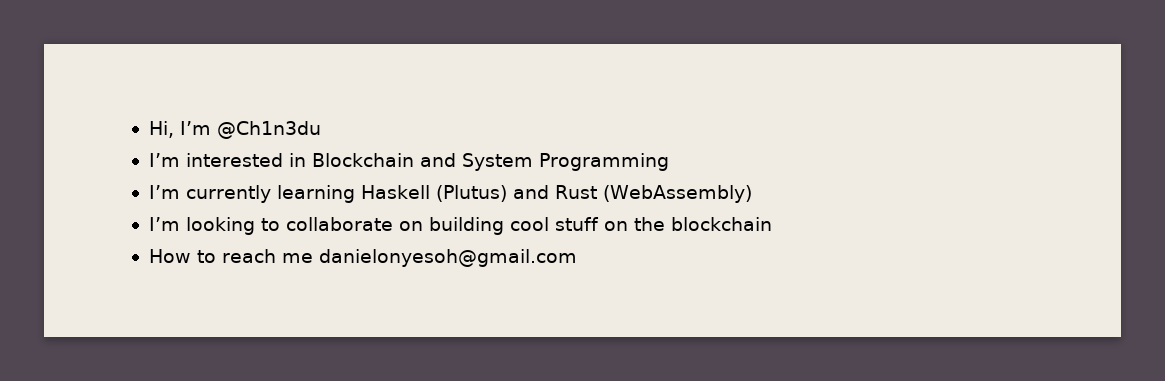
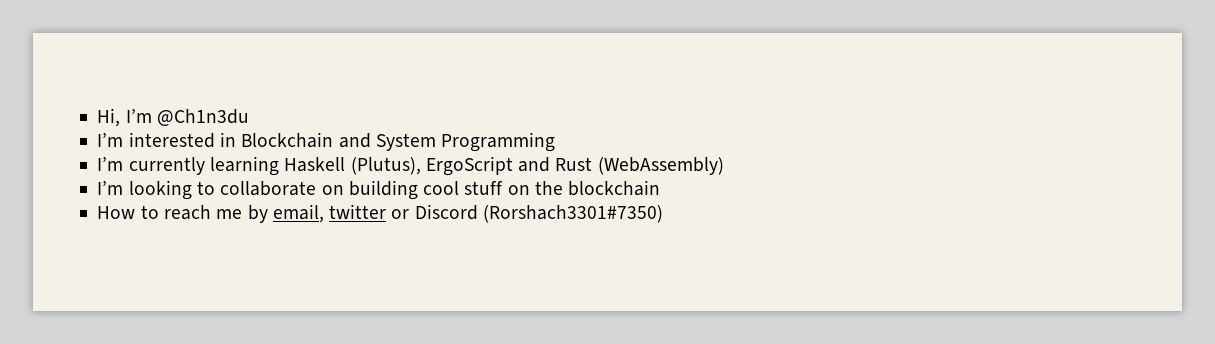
- I’m currently learning Haskell (Plutus) and Rust (WebAssembly)
+ I’m currently learning Haskell (Plutus), ErgoScript and Rust (WebAssembly)
- How to reach me danielonyesoh@gmail.com
+ How to reach me by email, twitter or Discord (Rorshach3301#7350)

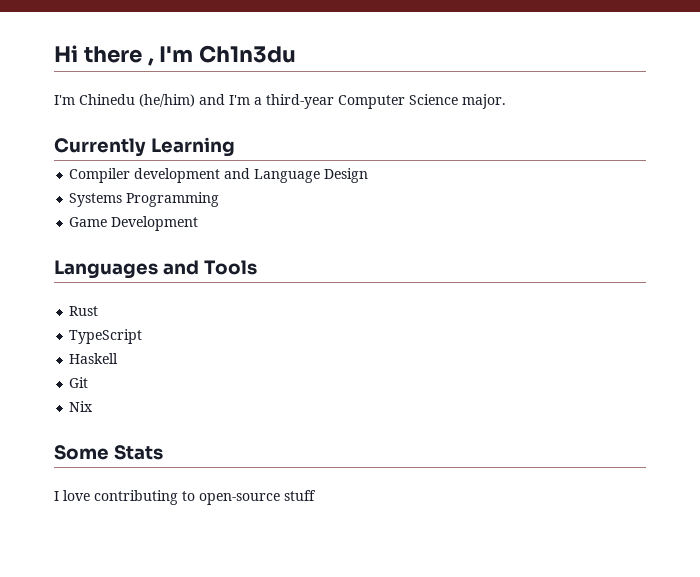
- Hi, I’m @Ch1n3du
- I’m interested in Blockchain and System Programming
- I’m currently learning Haskell (Plutus), ErgoScript and Rust (WebAssembly)
- I’m looking to collaborate on building cool stuff on the blockchain
- How to reach me by email, twitter or Discord (Rorshach3301#7350)
+ Hi there , I'm Ch1n3du
+ I'm Chinedu (he/him) and I'm a third-year Computer Science major.
+ Currently Learning
+ Compiler development and Language Design
+ Systems Programming
+ Game Development
+ Languages and Tools
+ Rust
+ TypeScript
+ Haskell
+ Git
+ Nix
+ Some Stats
+ I love contributing to open-source stuff

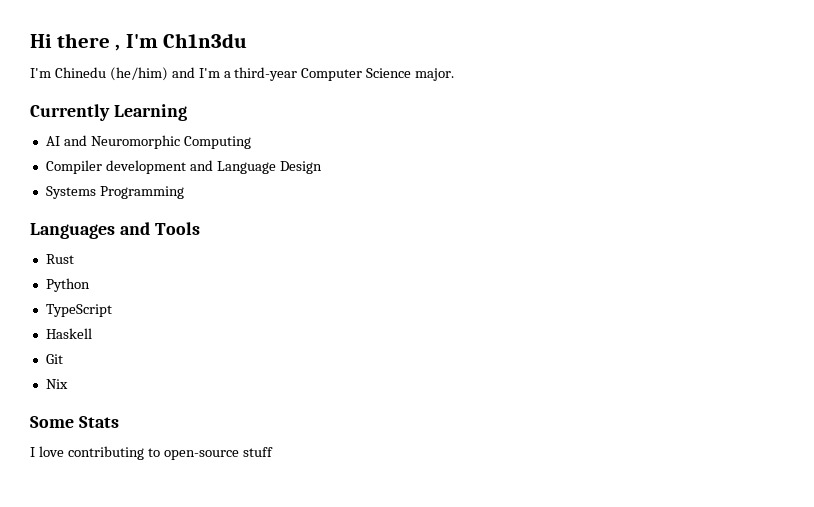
+ AI and Neuromorphic Computing
- Game Development
+ Python

